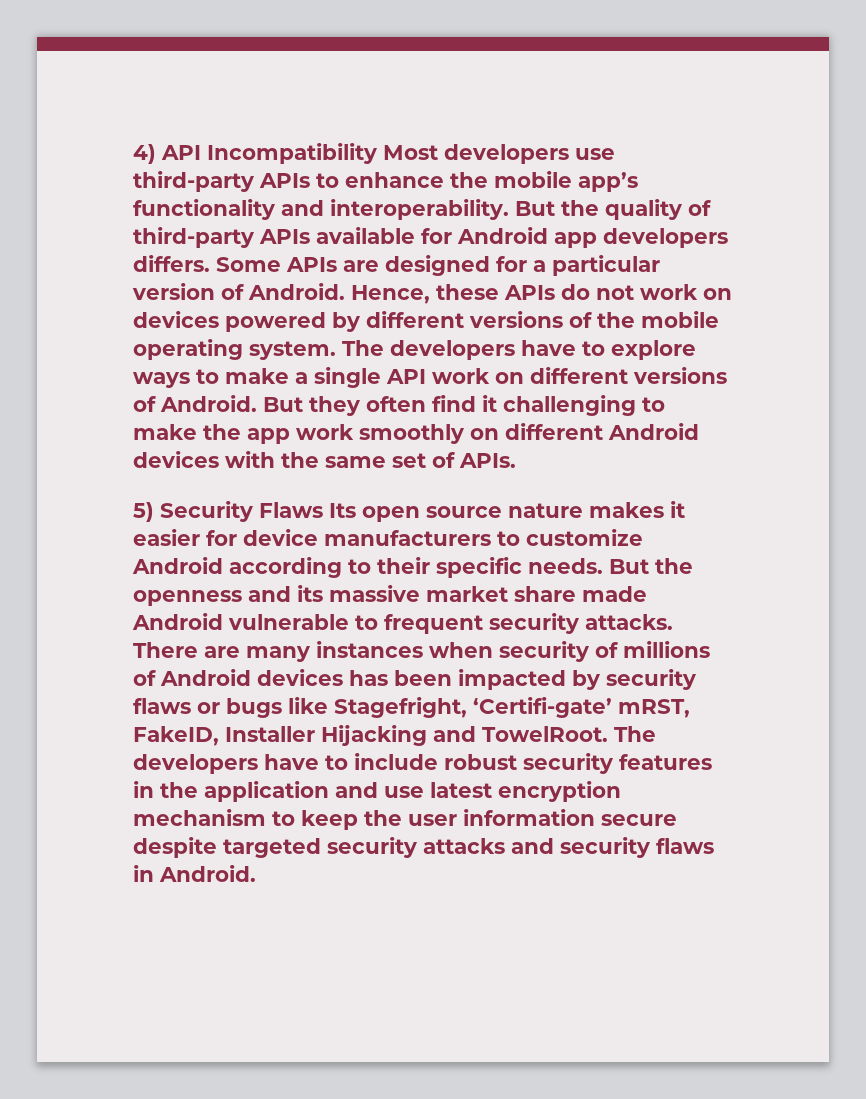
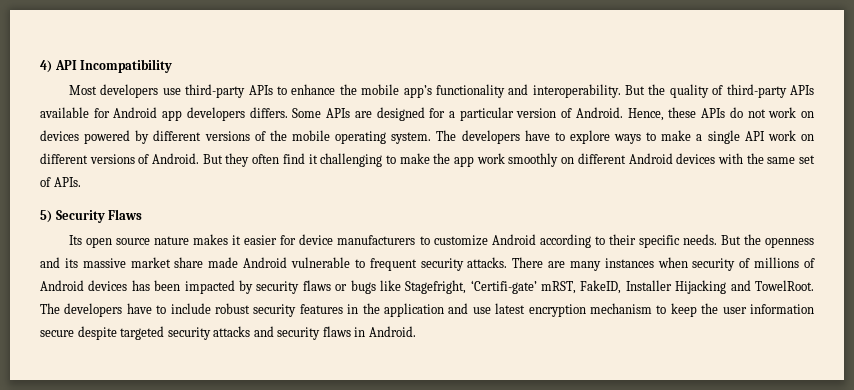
- 4) API Incompatibility Most developers use third-party APIs to enhance the mobile app’s functionality and interoperability.
+ 4) API Incompatibility
+ Most developers use third-party APIs to enhance the mobile app’s functionality and interoperability.
- 5) Security Flaws Its open source nature makes it easier for device manufacturers to customize Android according to their specific needs.
+ 5) Security Flaws
+ Its open source nature makes it easier for device manufacturers to customize Android according to their specific needs.

